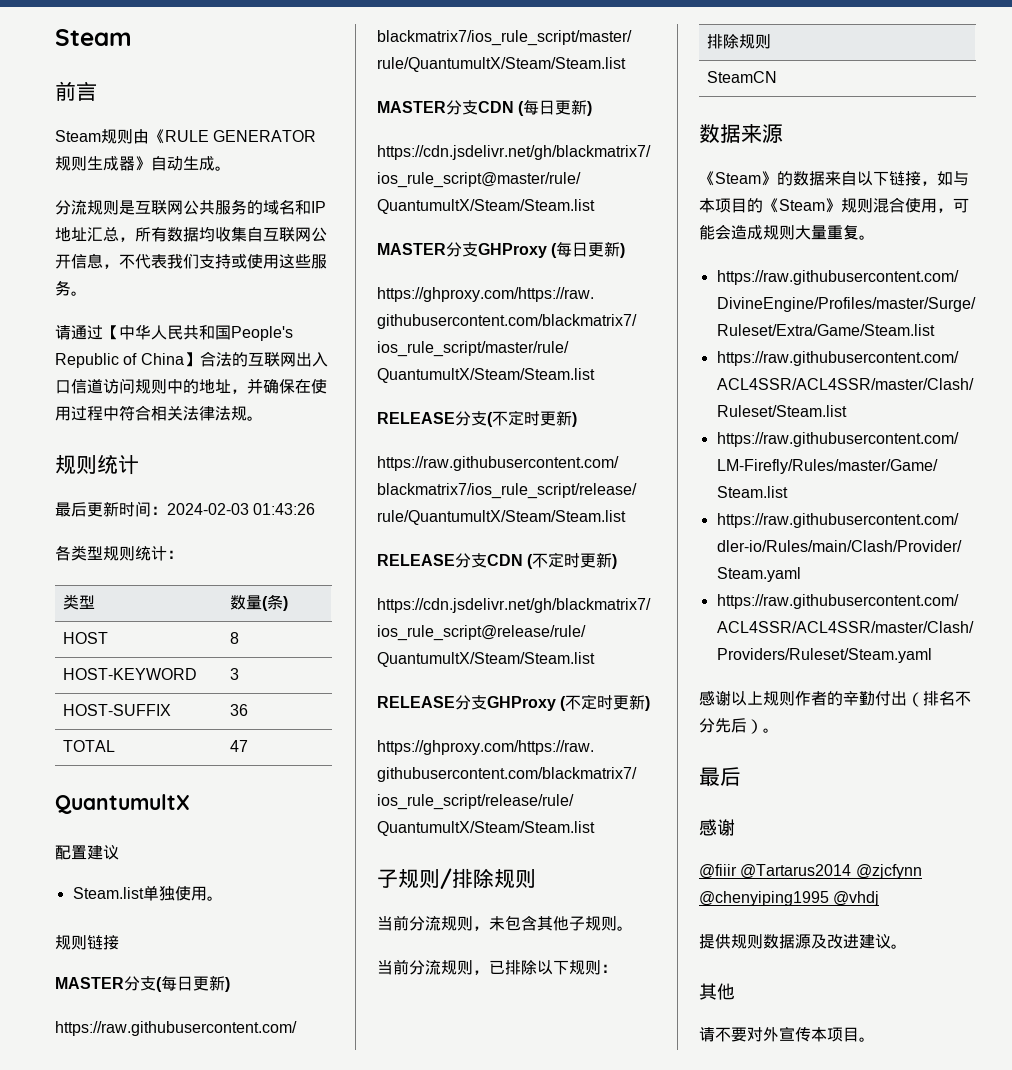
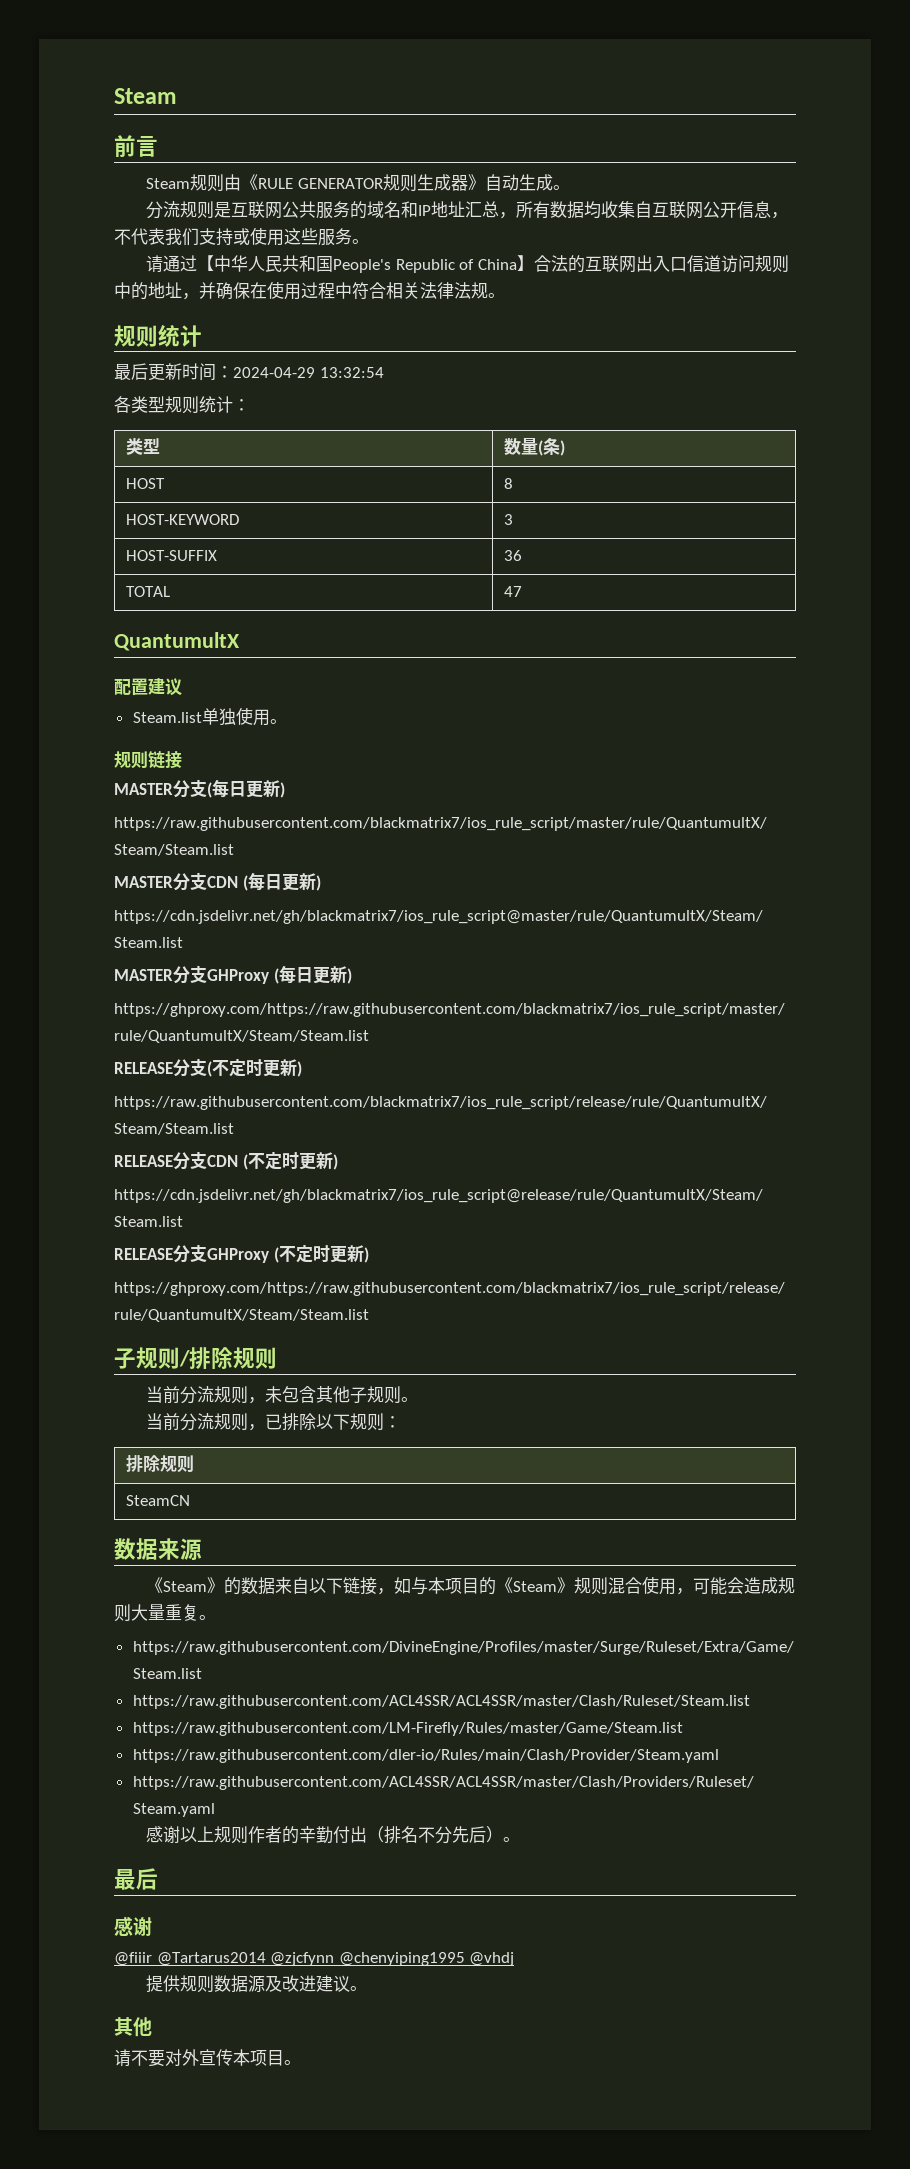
- 最后更新时间：2024-02-03 01:43:26
+ 最后更新时间：2024-04-29 13:32:54

